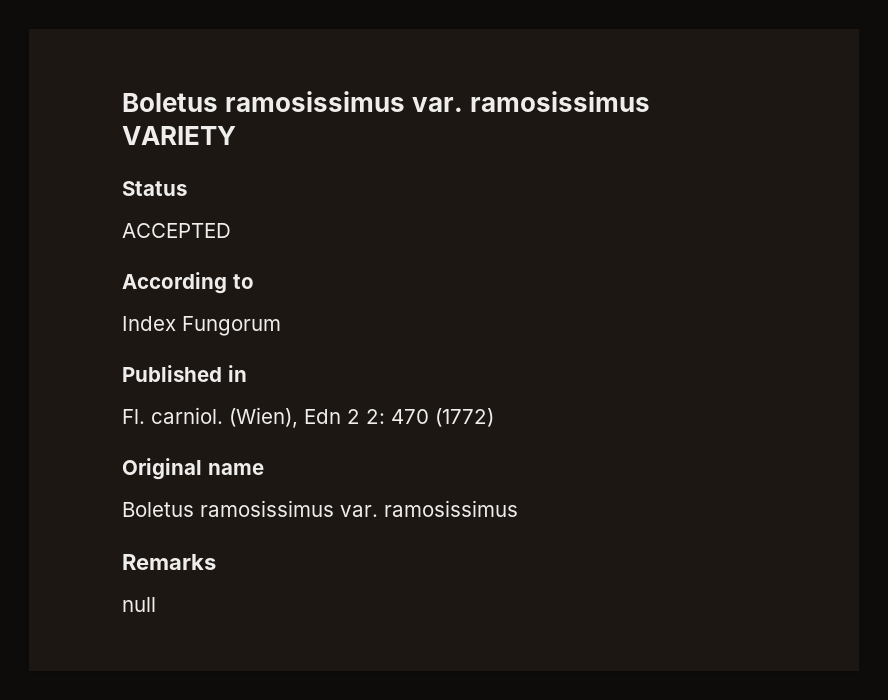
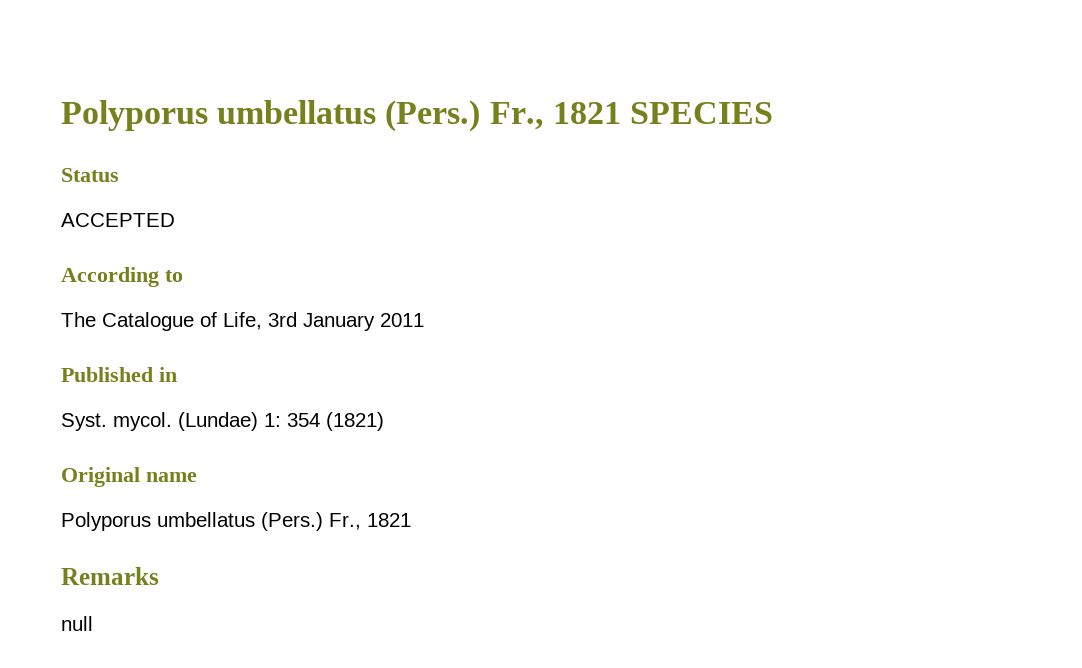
- Boletus ramosissimus var. ramosissimus VARIETY
+ Polyporus umbellatus (Pers.) Fr., 1821 SPECIES
  Status
  ACCEPTED
  According to
- Index Fungorum
+ The Catalogue of Life, 3rd January 2011
  Published in
- Fl. carniol. (Wien), Edn 2 2: 470 (1772)
+ Syst. mycol. (Lundae) 1: 354 (1821)
  Original name
- Boletus ramosissimus var. ramosissimus
+ Polyporus umbellatus (Pers.) Fr., 1821

